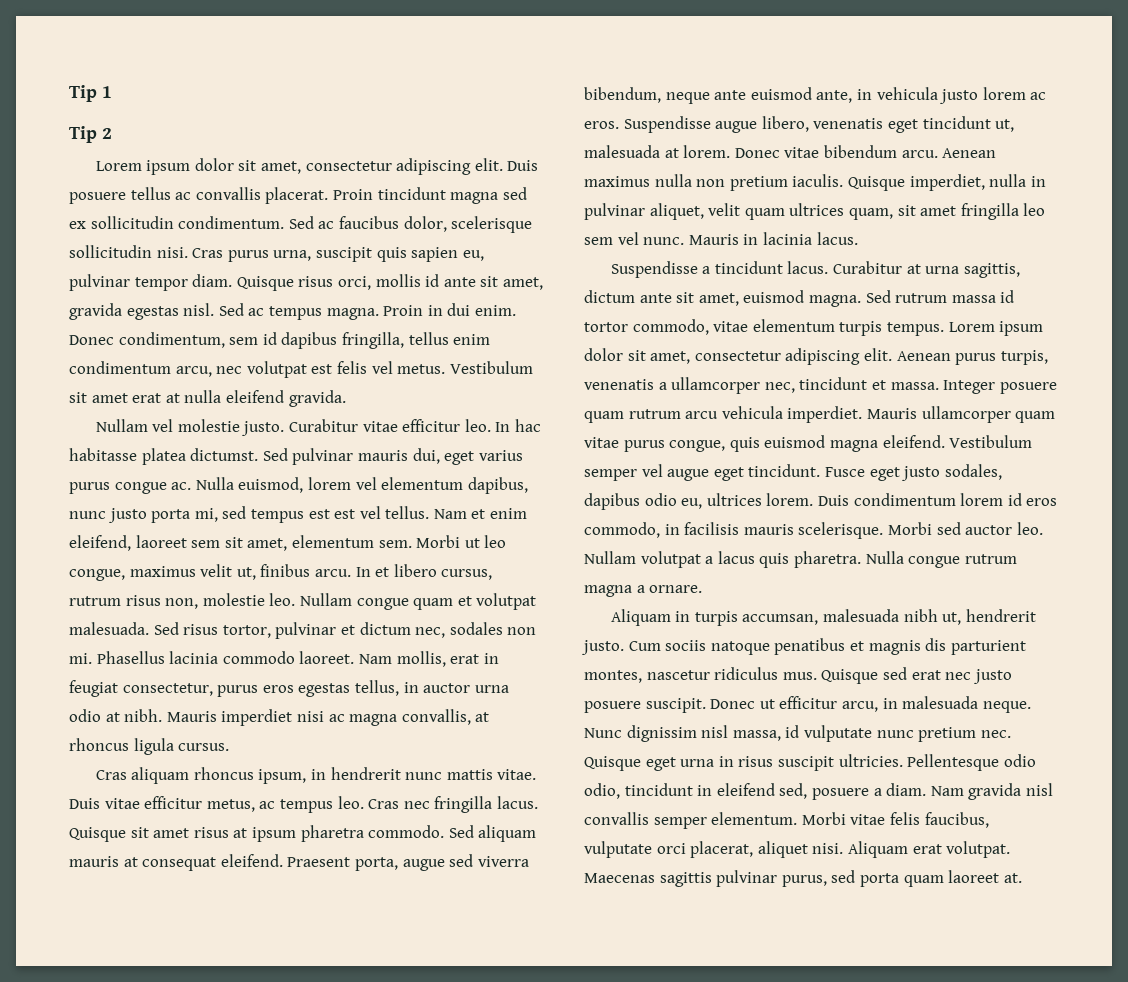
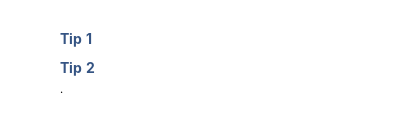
- Lorem ipsum dolor sit amet, consectetur adipiscing elit. Duis posuere tellus ac convallis placerat. Proin tincidunt magna sed ex sollicitudin condimentum. Sed ac faucibus dolor, scelerisque sollicitudin nisi. Cras purus urna, suscipit quis sapien eu, pulvinar tempor diam. Quisque risus orci, mollis id ante sit amet, gravida egestas nisl. Sed ac tempus magna. Proin in dui enim. Donec condimentum, sem id dapibus fringilla, tellus enim condimentum arcu, nec volutpat est felis vel metus. Vestibulum sit amet erat at nulla eleifend gravida.
- Nullam vel molestie justo. Curabitur vitae efficitur leo. In hac habitasse platea dictumst. Sed pulvinar mauris dui, eget varius purus congue ac. Nulla euismod, lorem vel elementum dapibus, nunc justo porta mi, sed tempus est est vel tellus. Nam et enim eleifend, laoreet sem sit amet, elementum sem. Morbi ut leo congue, maximus velit ut, finibus arcu. In et libero cursus, rutrum risus non, molestie leo. Nullam congue quam et volutpat malesuada. Sed risus tortor, pulvinar et dictum nec, sodales non mi. Phasellus lacinia commodo laoreet. Nam mollis, erat in feugiat consectetur, purus eros egestas tellus, in auctor urna odio at nibh. Mauris imperdiet nisi ac magna convallis, at rhoncus ligula cursus.
- Cras aliquam rhoncus ipsum, in hendrerit nunc mattis vitae. Duis vitae efficitur metus, ac tempus leo. Cras nec fringilla lacus. Quisque sit amet risus at ipsum pharetra commodo. Sed aliquam mauris at consequat eleifend. Praesent porta, augue sed viverra bibendum, neque ante euismod ante, in vehicula justo lorem ac eros. Suspendisse augue libero, venenatis eget tincidunt ut, malesuada at lorem. Donec vitae bibendum arcu. Aenean maximus nulla non pretium iaculis. Quisque imperdiet, nulla in pulvinar aliquet, velit quam ultrices quam, sit amet fringilla leo sem vel nunc. Mauris in lacinia lacus.
- Suspendisse a tincidunt lacus. Curabitur at urna sagittis, dictum ante sit amet, euismod magna. Sed rutrum massa id tortor commodo, vitae elementum turpis tempus. Lorem ipsum dolor sit amet, consectetur adipiscing elit. Aenean purus turpis, venenatis a ullamcorper nec, tincidunt et massa. Integer posuere quam rutrum arcu vehicula imperdiet. Mauris ullamcorper quam vitae purus congue, quis euismod magna eleifend. Vestibulum semper vel augue eget tincidunt. Fusce eget justo sodales, dapibus odio eu, ultrices lorem. Duis condimentum lorem id eros commodo, in facilisis mauris scelerisque. Morbi sed auctor leo. Nullam volutpat a lacus quis pharetra. Nulla congue rutrum magna a ornare.
- Aliquam in turpis accumsan, malesuada nibh ut, hendrerit justo. Cum sociis natoque penatibus et magnis dis parturient montes, nascetur ridiculus mus. Quisque sed erat nec justo posuere suscipit. Donec ut efficitur arcu, in malesuada neque. Nunc dignissim nisl massa, id vulputate nunc pretium nec. Quisque eget urna in risus suscipit ultricies. Pellentesque odio odio, tincidunt in eleifend sed, posuere a diam. Nam gravida nisl convallis semper elementum. Morbi vitae felis faucibus, vulputate orci placerat, aliquet nisi. Aliquam erat volutpat. Maecenas sagittis pulvinar purus, sed porta quam laoreet at.
+ .

